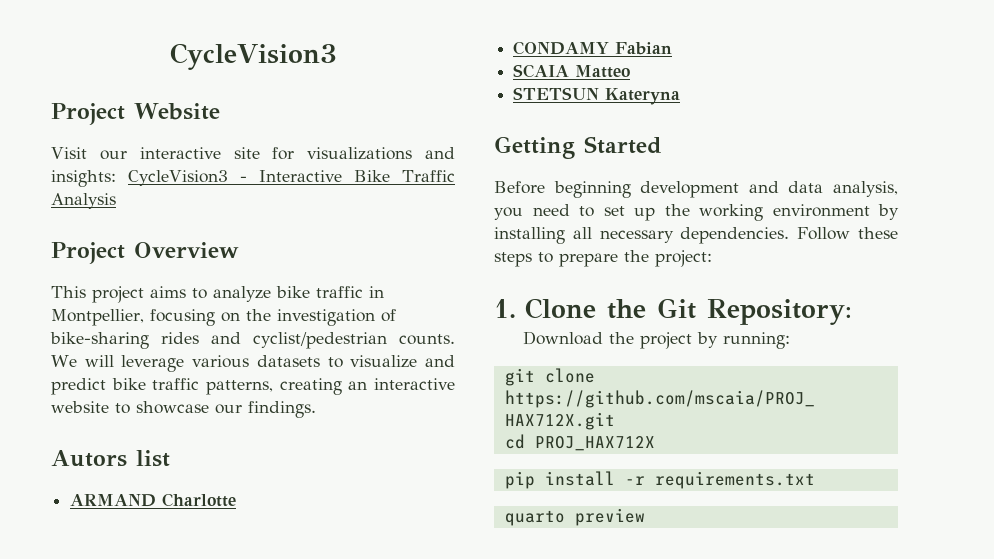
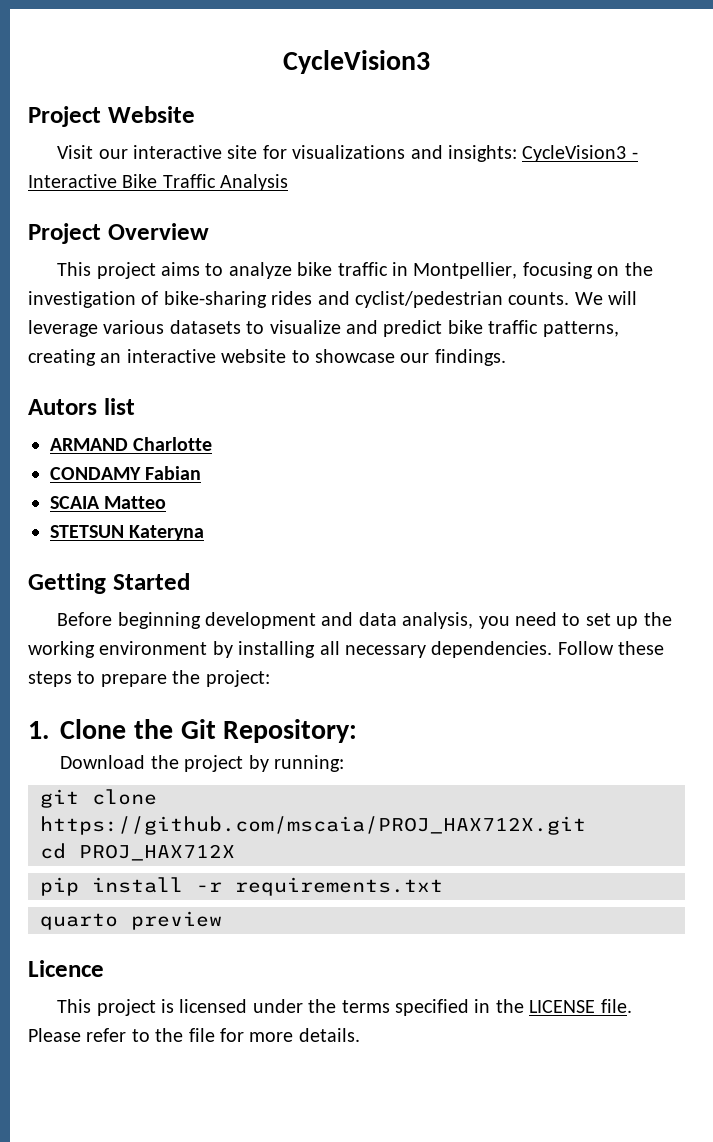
+ Licence
+ This project is licensed under the terms specified in the LICENSE file. Please refer to the file for more details.

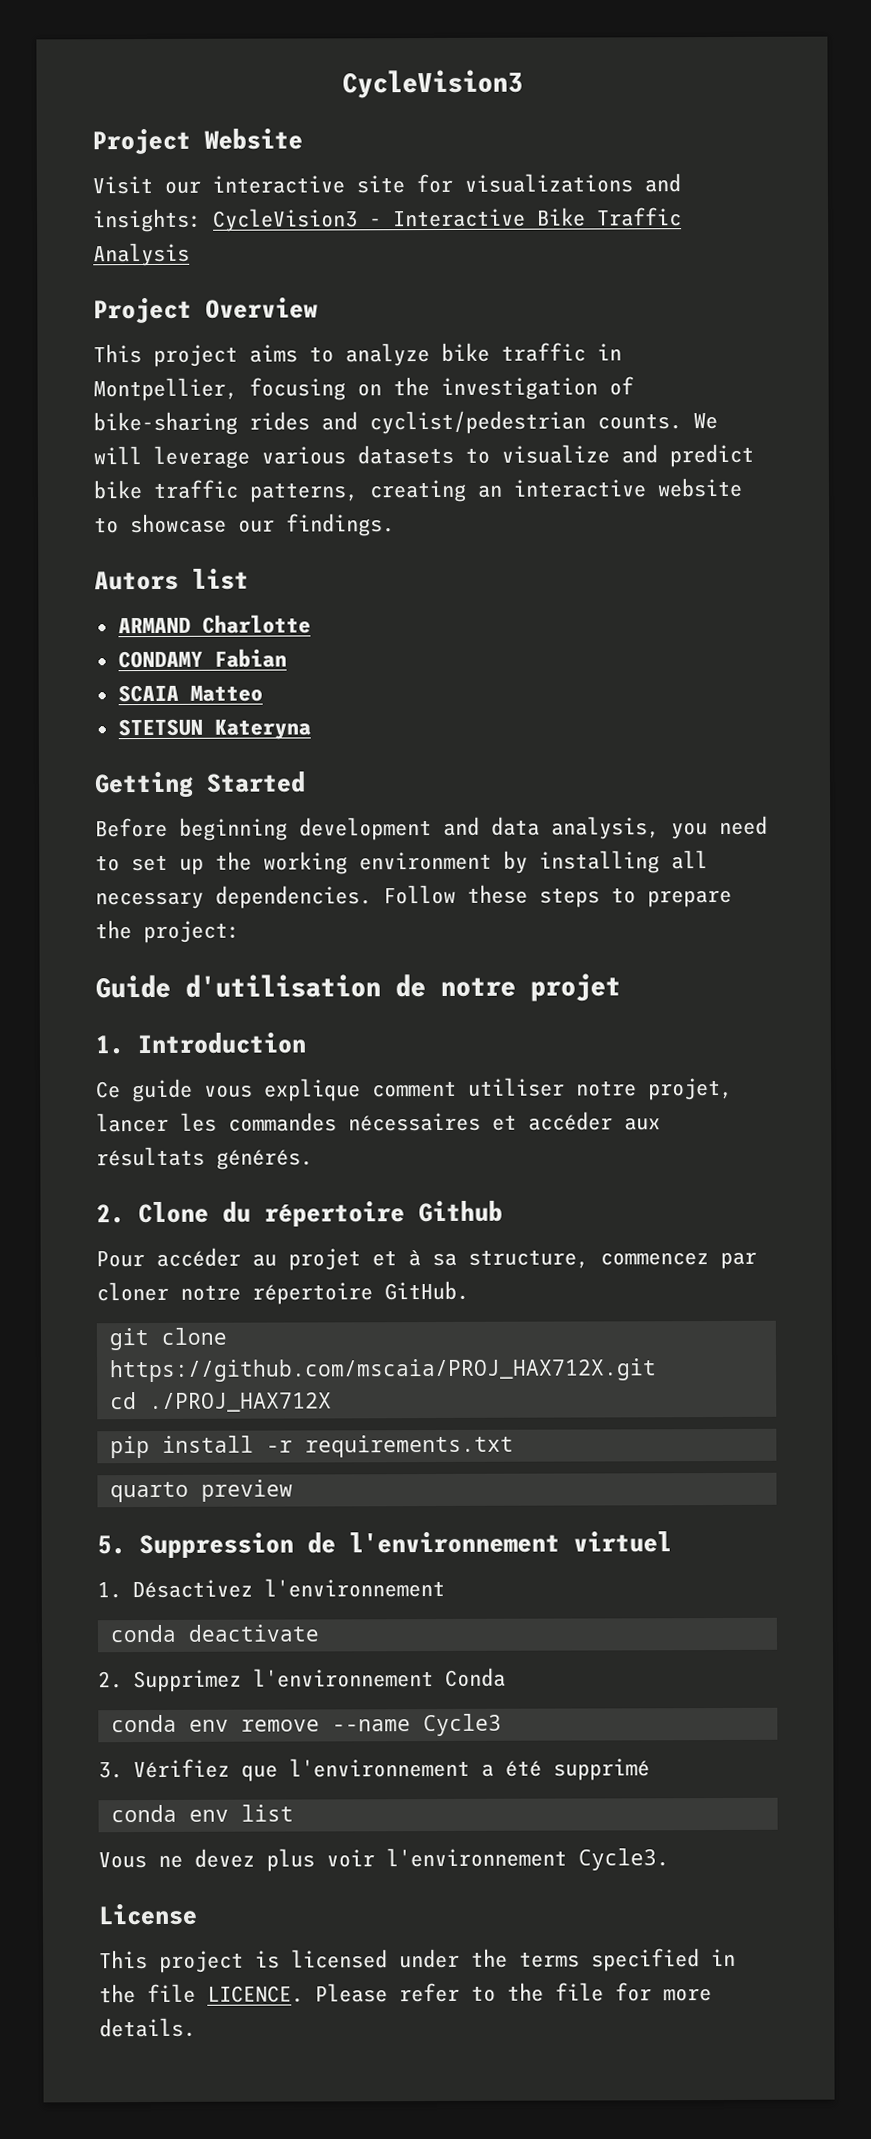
- 1. Clone the Git Repository:
- Download the project by running:
+ Guide d'utilisation de notre projet
+ 1. Introduction
+ Ce guide vous explique comment utiliser notre projet, lancer les commandes nécessaires et accéder aux résultats générés.
+ 2. Clone du répertoire Github
+ Pour accéder au projet et à sa structure, commencez par cloner notre répertoire GitHub.
- cd PROJ_HAX712X
+ cd ./PROJ_HAX712X
- Licence
+ 5. Suppression de l'environnement virtuel
+ 1. Désactivez l'environnement
+ conda deactivate
+ 2. Supprimez l'environnement Conda
+ conda env remove --name Cycle3
+ 3. Vérifiez que l'environnement a été supprimé
+ conda env list
+ Vous ne devez plus voir l'environnement Cycle3.
+ License
- This project is licensed under the terms specified in the LICENSE file.
+ This project is licensed under the terms specified in the file LICENCE.

